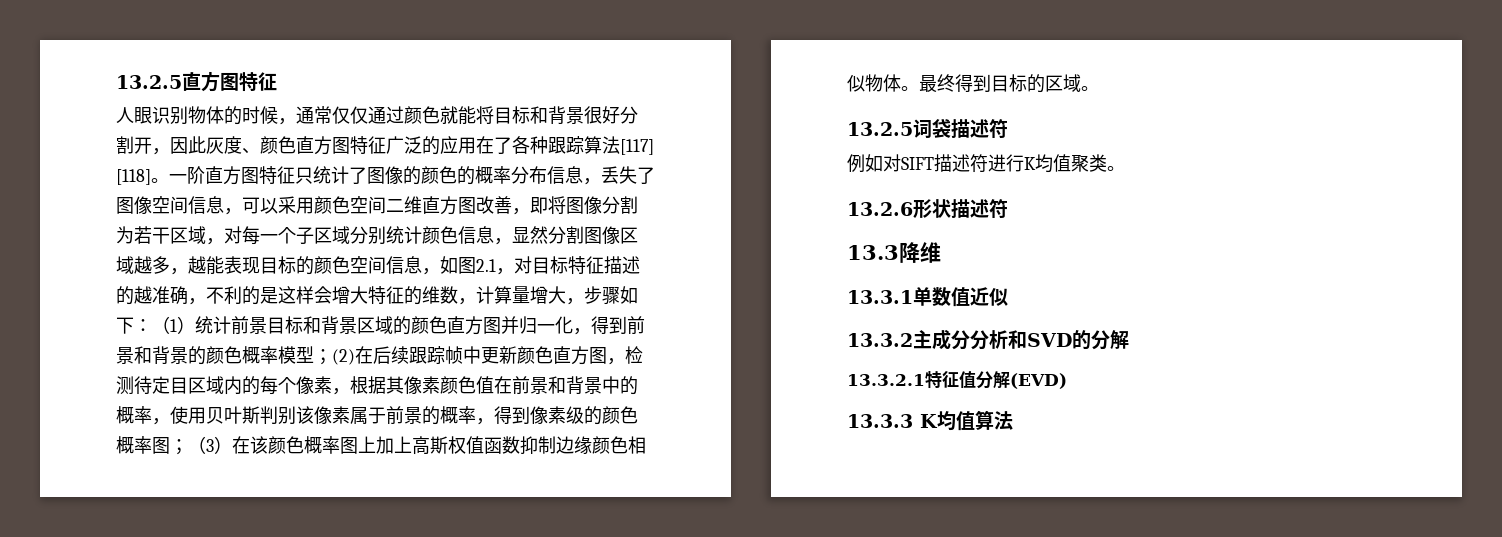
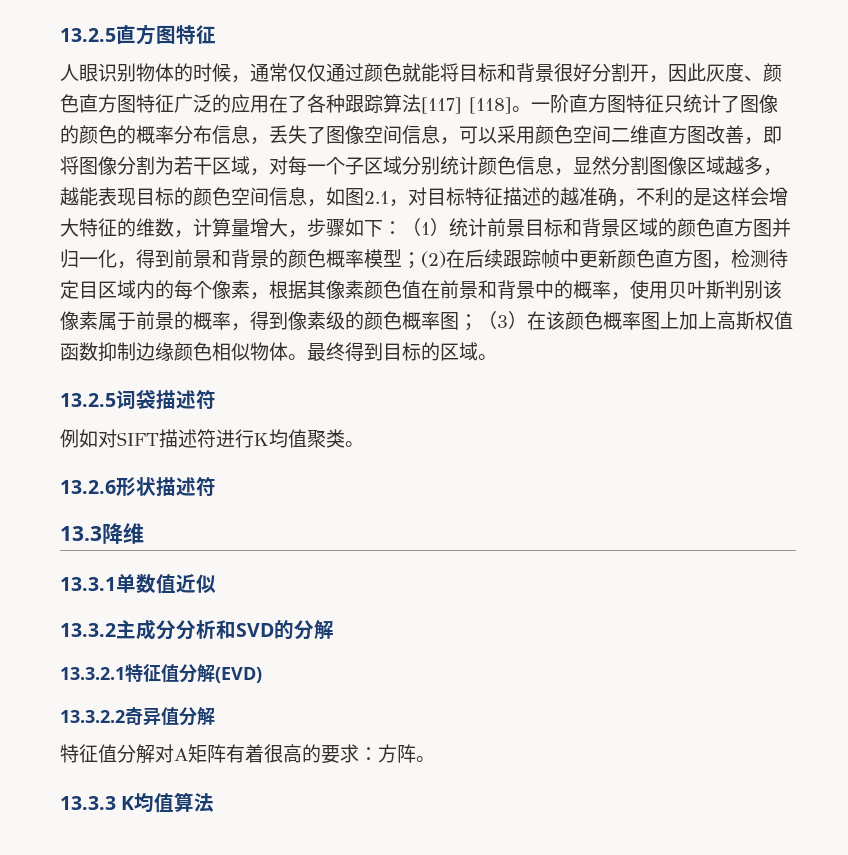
+ 13.3.2.2奇异值分解
+ 特征值分解对A矩阵有着很高的要求：方阵。

